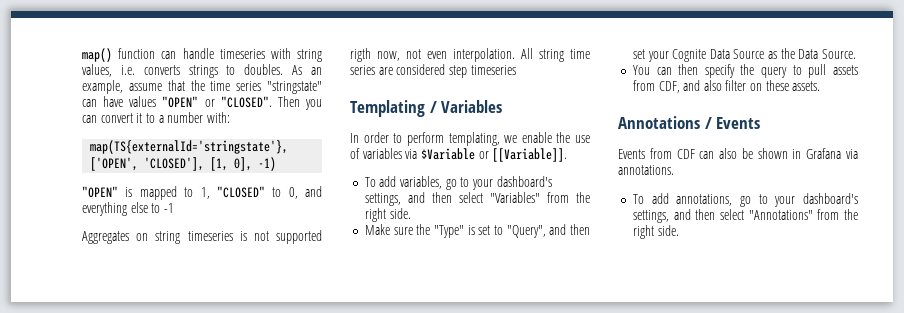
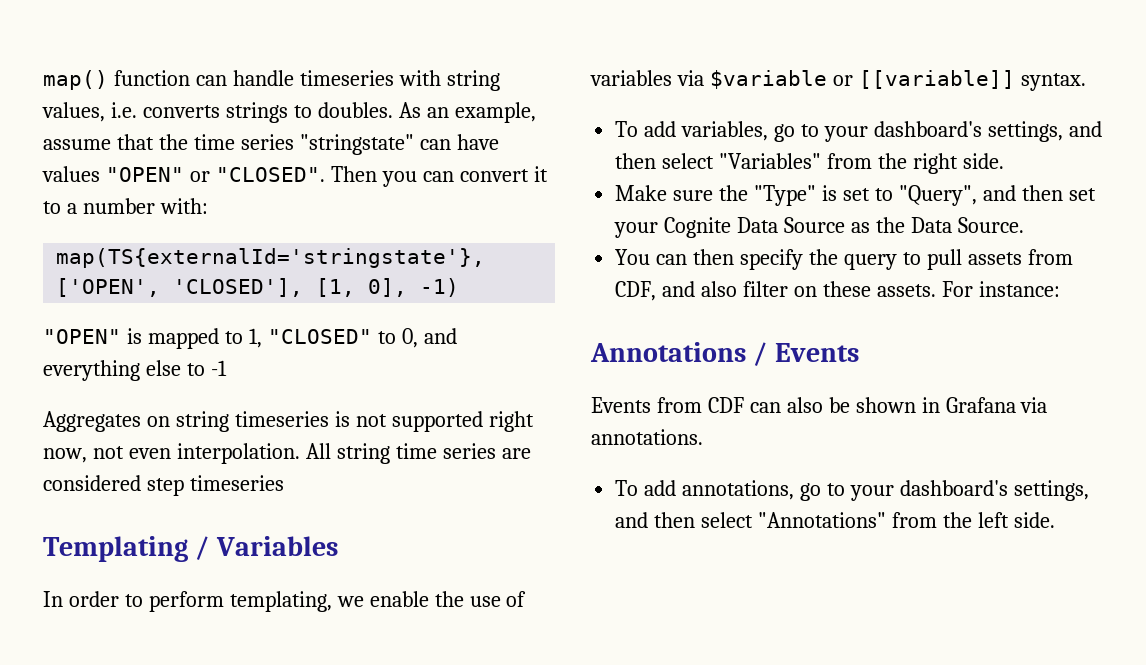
- Aggregates on string timeseries is not supported rigth now, not even interpolation.
+ Aggregates on string timeseries is not supported right now, not even interpolation.
- In order to perform templating, we enable the use of variables via $Variable or [[Variable]].
+ In order to perform templating, we enable the use of variables via $variable or [[variable]] syntax.
+ For instance:
- To add annotations, go to your dashboard's settings, and then select "Annotations" from the right side.
+ To add annotations, go to your dashboard's settings, and then select "Annotations" from the left side.

